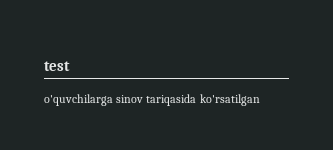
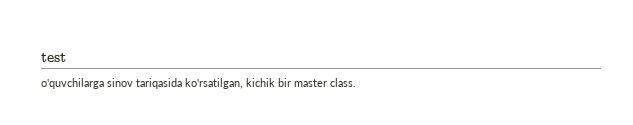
- o'quvchilarga sinov tariqasida ko'rsatilgan
+ o'quvchilarga sinov tariqasida ko'rsatilgan, kichik bir master class.

